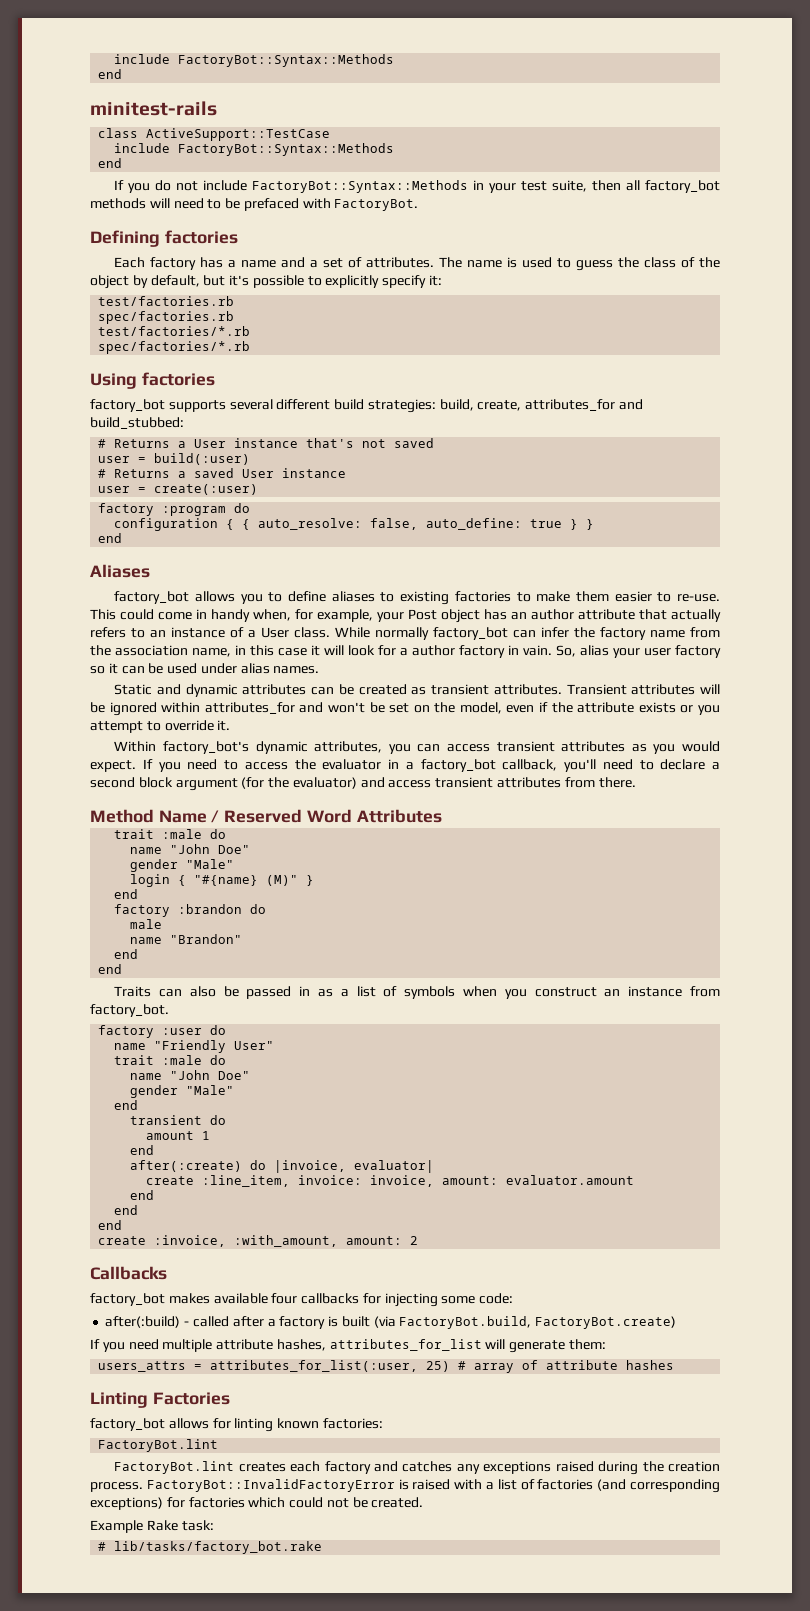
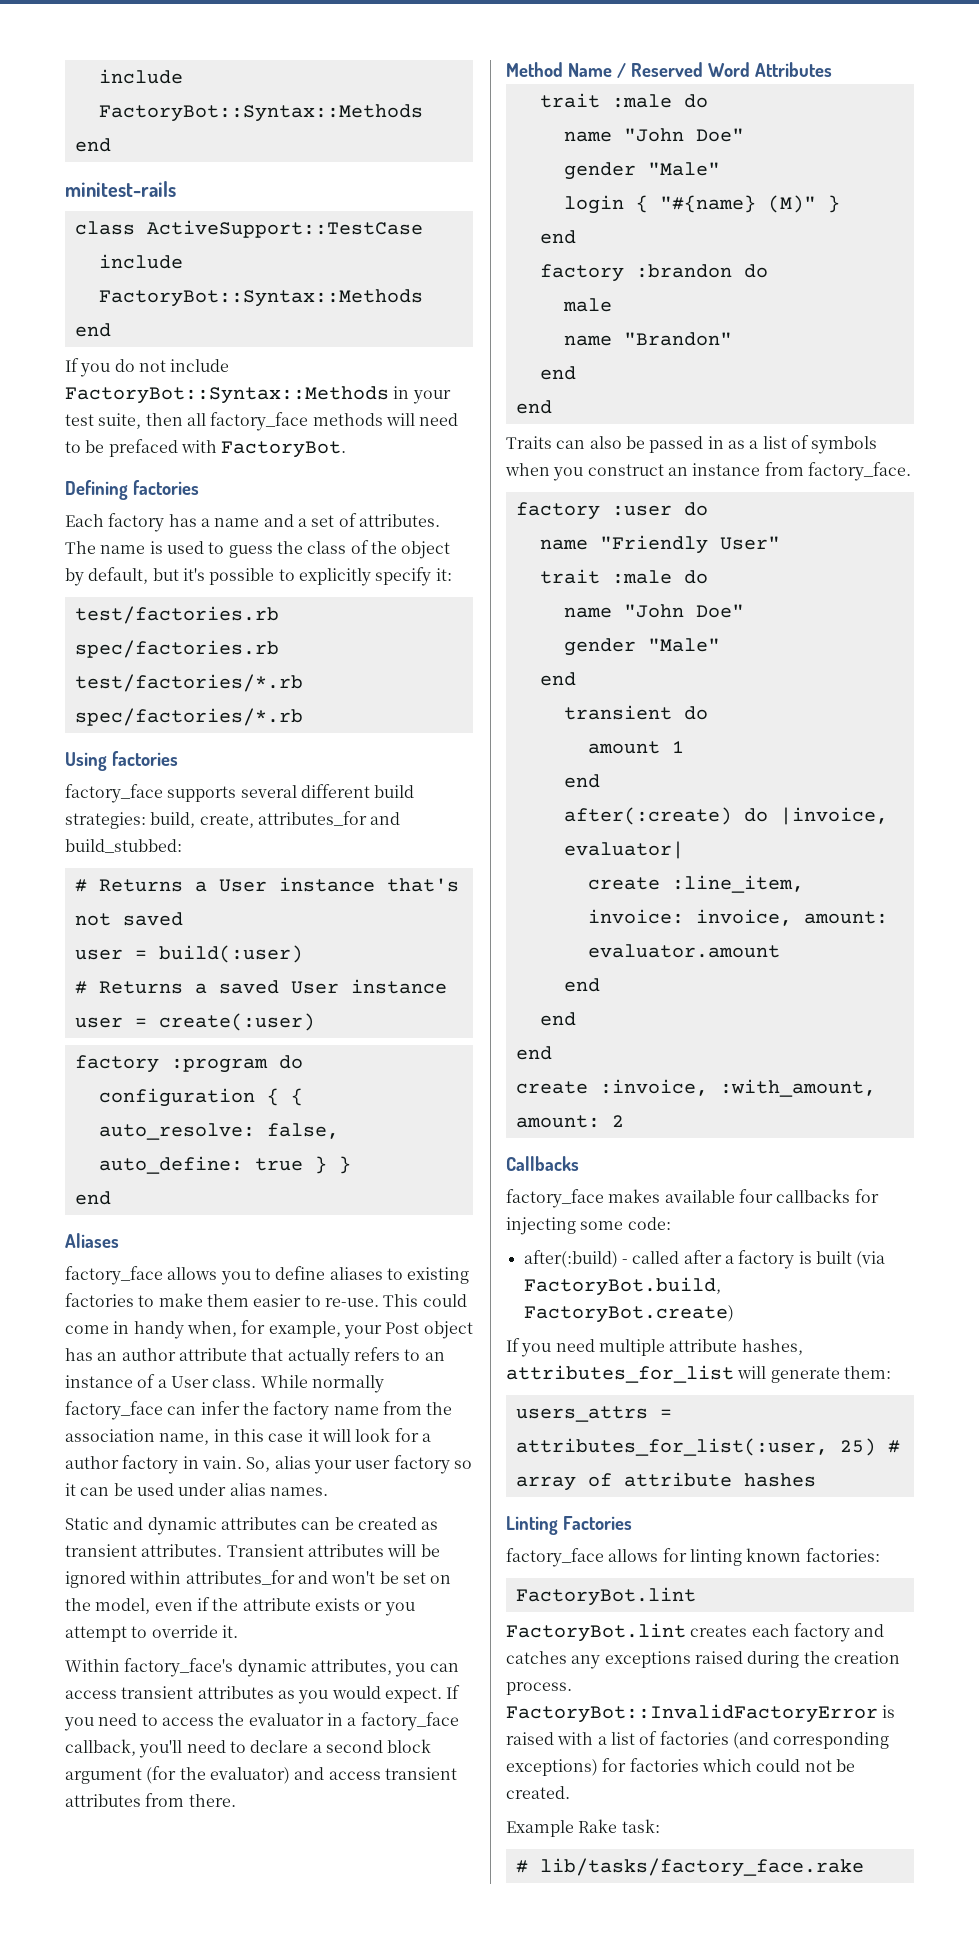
- If you do not include FactoryBot::Syntax::Methods in your test suite, then all factory_bot methods will need to be prefaced with FactoryBot.
+ If you do not include FactoryBot::Syntax::Methods in your test suite, then all factory_face methods will need to be prefaced with FactoryBot.
- factory_bot supports several different build strategies: build, create, attributes_for and build_stubbed:
+ factory_face supports several different build strategies: build, create, attributes_for and build_stubbed:
- factory_bot allows you to define aliases to existing factories to make them easier to re-use.
+ factory_face allows you to define aliases to existing factories to make them easier to re-use.
- While normally factory_bot can infer the factory name from the association name, in this case it will look for a author factory in vain.
+ While normally factory_face can infer the factory name from the association name, in this case it will look for a author factory in vain.
- Within factory_bot's dynamic attributes, you can access transient attributes as you would expect.
+ Within factory_face's dynamic attributes, you can access transient attributes as you would expect.
- If you need to access the evaluator in a factory_bot callback, you'll need to declare a second block argument (for the evaluator) and access transient attributes from there.
+ If you need to access the evaluator in a factory_face callback, you'll need to declare a second block argument (for the evaluator) and access transient attributes from there.
- Traits can also be passed in as a list of symbols when you construct an instance from factory_bot.
+ Traits can also be passed in as a list of symbols when you construct an instance from factory_face.
- factory_bot makes available four callbacks for injecting some code:
+ factory_face makes available four callbacks for injecting some code:
- factory_bot allows for linting known factories:
+ factory_face allows for linting known factories:
- # lib/tasks/factory_bot.rake
+ # lib/tasks/factory_face.rake

